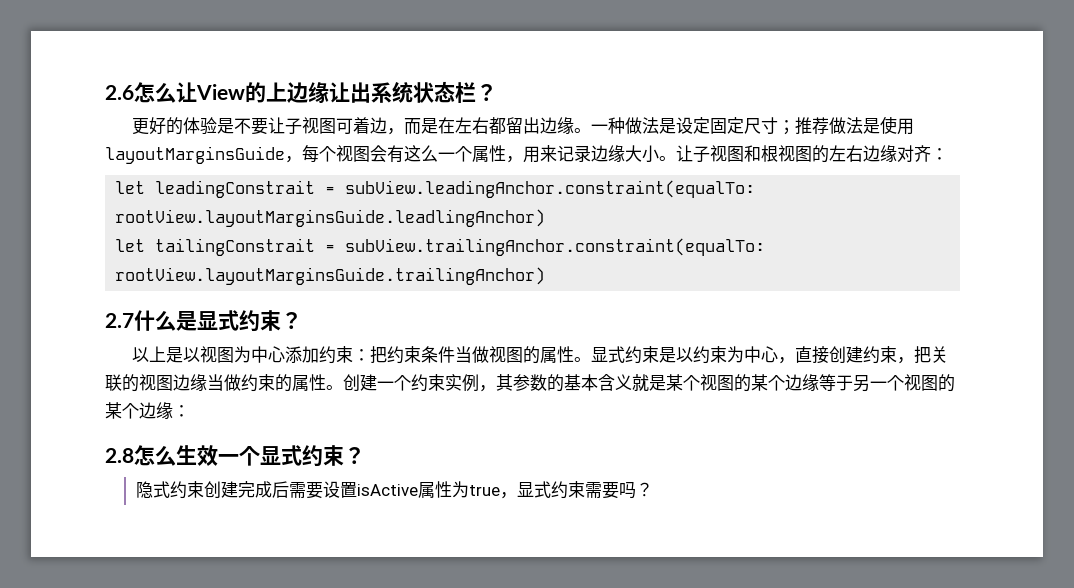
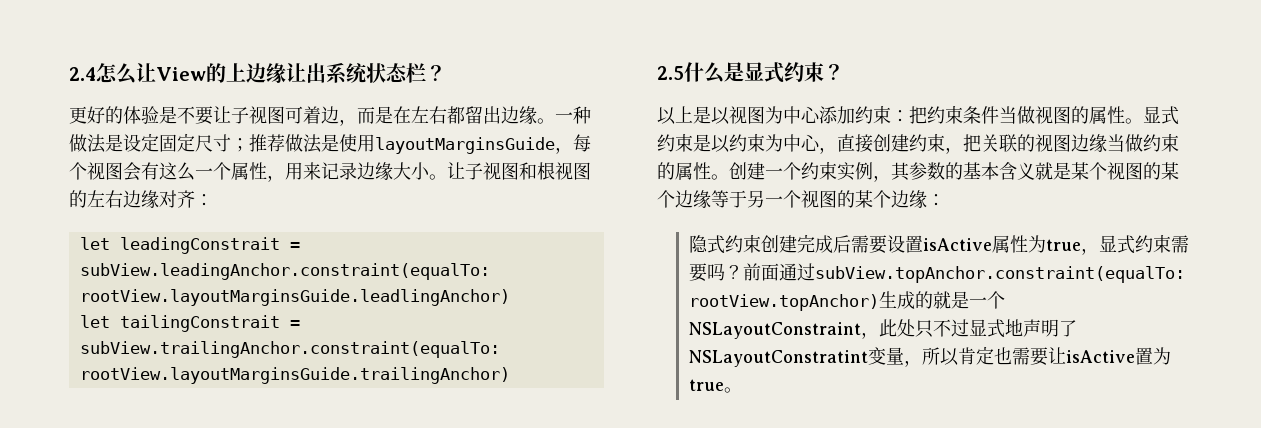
- 2.6怎么让View的上边缘让出系统状态栏？
+ 2.4怎么让View的上边缘让出系统状态栏？
- 2.7什么是显式约束？
+ 2.5什么是显式约束？
- 2.8怎么生效一个显式约束？
+ 前面通过subView.topAnchor.constraint(equalTo: rootView.topAnchor)生成的就是一个NSLayoutConstraint，此处只不过显式地声明了NSLayoutConstratint变量，所以肯定也需要让isActive置为true。

